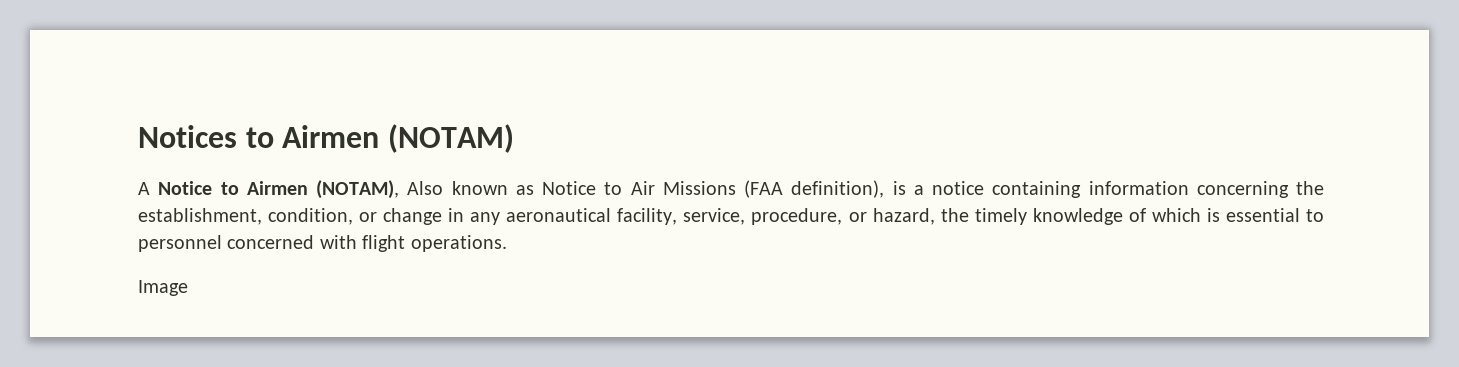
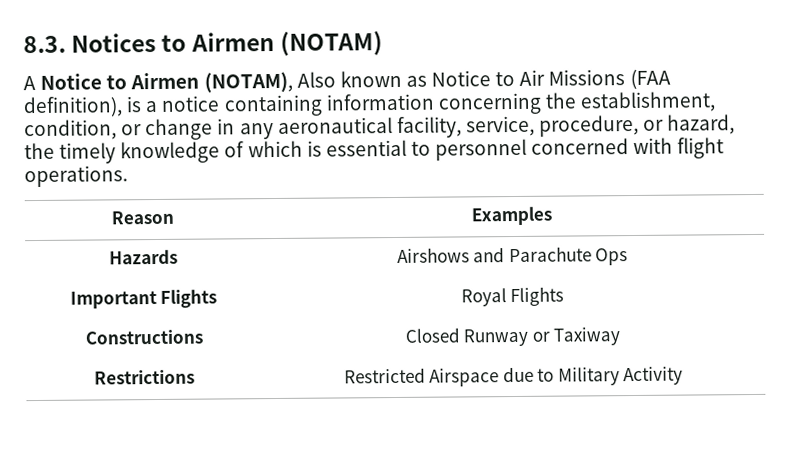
- Notices to Airmen (NOTAM)
+ 8.3. Notices to Airmen (NOTAM)
- Image
+ Reason | Examples
+ Hazards | Airshows and Parachute Ops
+ Important Flights | Royal Flights
+ Constructions | Closed Runway or Taxiway
+ Restrictions | Restricted Airspace due to Military Activity

